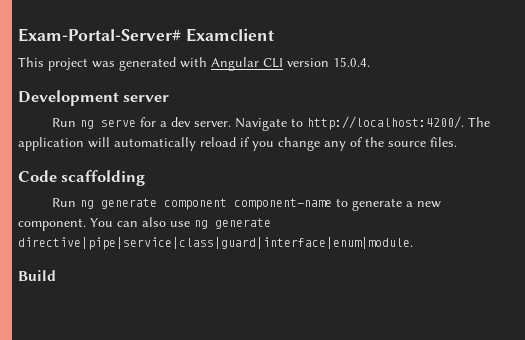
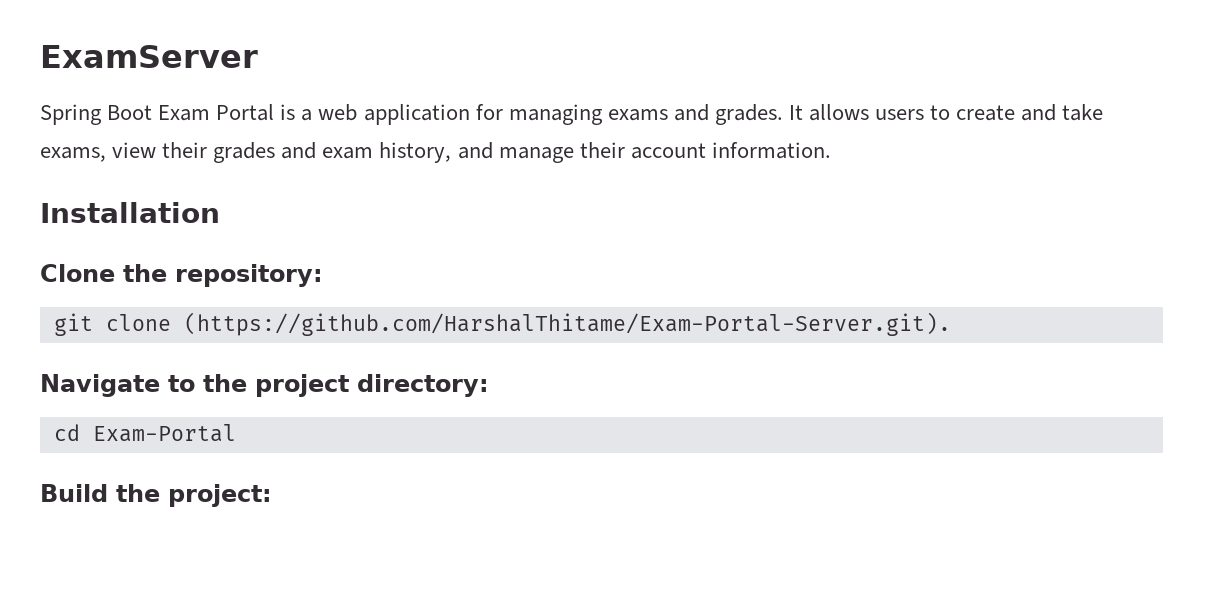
- Exam-Portal-Server# Examclient
- This project was generated with Angular CLI version 15.0.4.
- Development server
- Run ng serve for a dev server. Navigate to http://localhost:4200/. The application will automatically reload if you change any of the source files.
- Code scaffolding
- Run ng generate component component-name to generate a new component. You can also use ng generate directive|pipe|service|class|guard|interface|enum|module.
+ ExamServer
+ Spring Boot Exam Portal is a web application for managing exams and grades. It allows users to create and take exams, view their grades and exam history, and manage their account information.
+ Installation
+ Clone the repository:
+ git clone (https://github.com/HarshalThitame/Exam-Portal-Server.git).
+ Navigate to the project directory:
+ cd Exam-Portal
- Build
+ Build the project:

